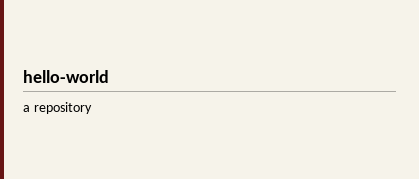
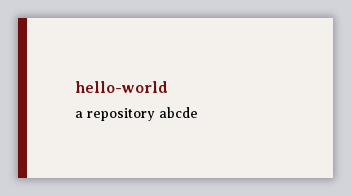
- a repository
+ a repository abcde

